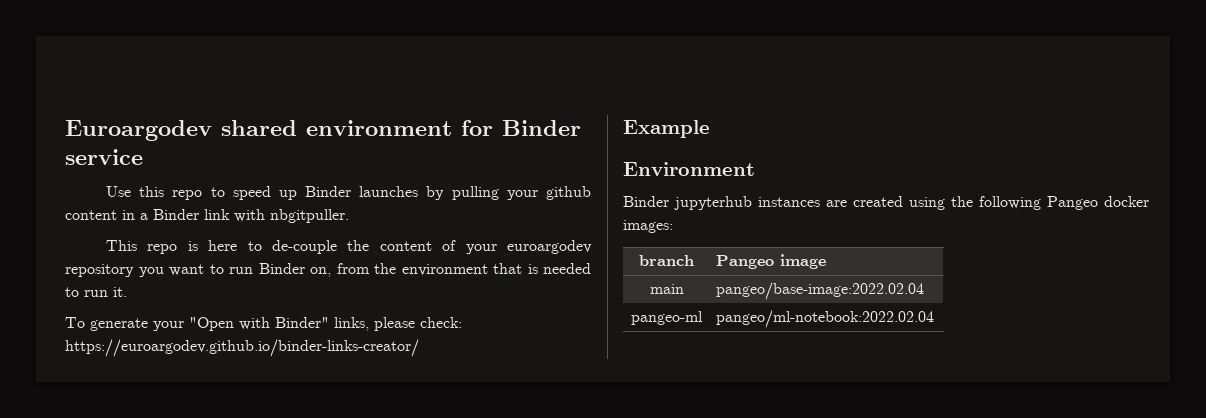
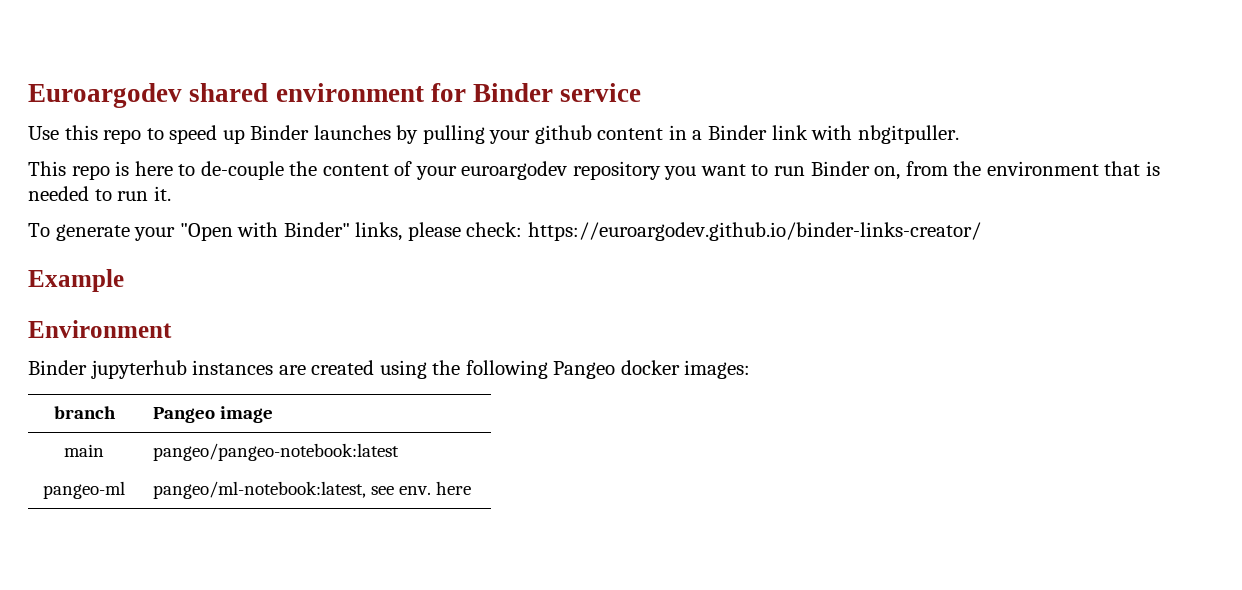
- main | pangeo/base-image:2022.02.04
+ main | pangeo/pangeo-notebook:latest
- pangeo-ml | pangeo/ml-notebook:2022.02.04
+ pangeo-ml | pangeo/ml-notebook:latest, see env. here

